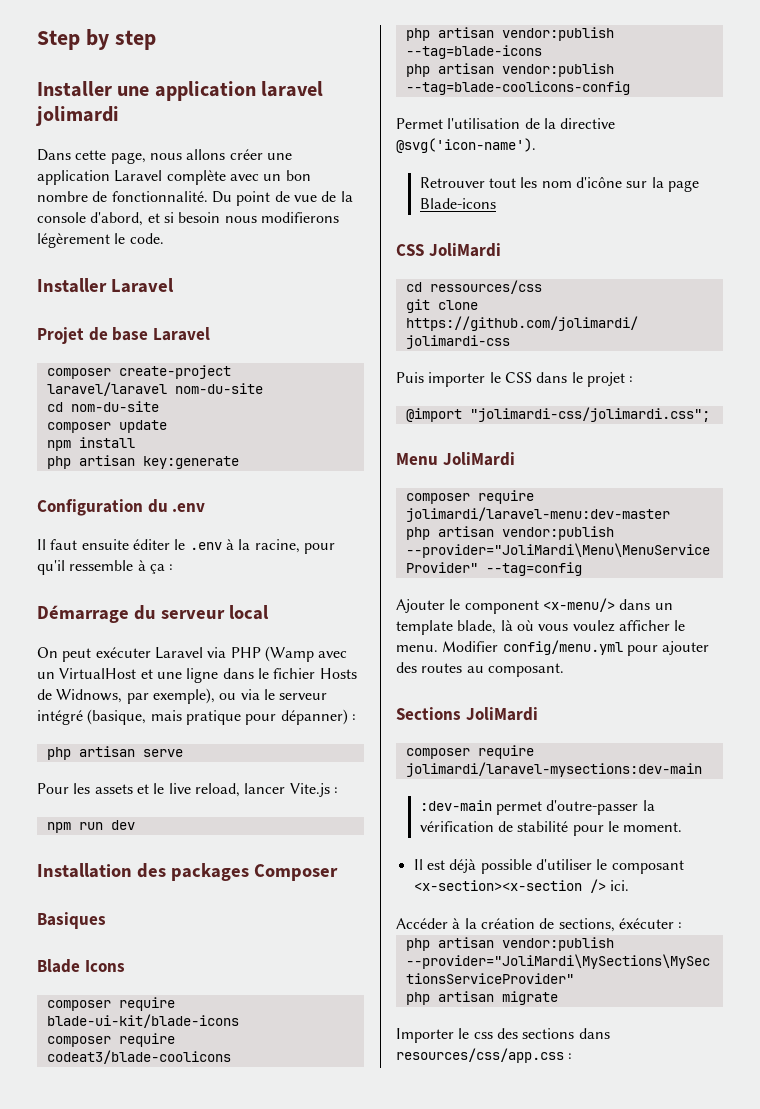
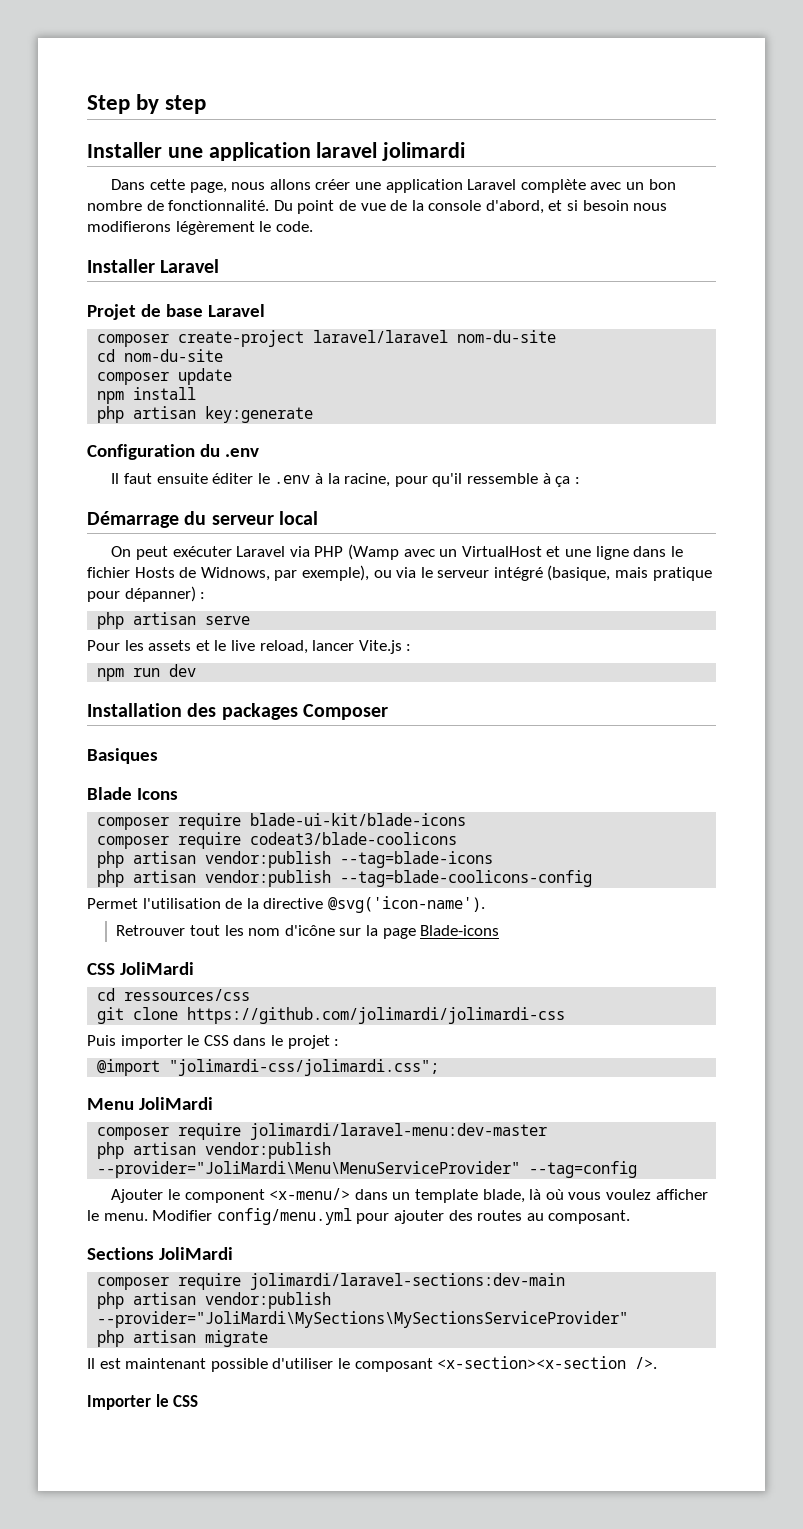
- composer require jolimardi/laravel-mysections:dev-main
- :dev-main permet d'outre-passer la vérification de stabilité pour le moment.
- Il est déjà possible d'utiliser le composant <x-section><x-section /> ici.
- Accéder à la création de sections, éxécuter :
+ composer require jolimardi/laravel-sections:dev-main
- Importer le css des sections dans resources/css/app.css :
+ Il est maintenant possible d'utiliser le composant <x-section><x-section />.
+ Importer le CSS

